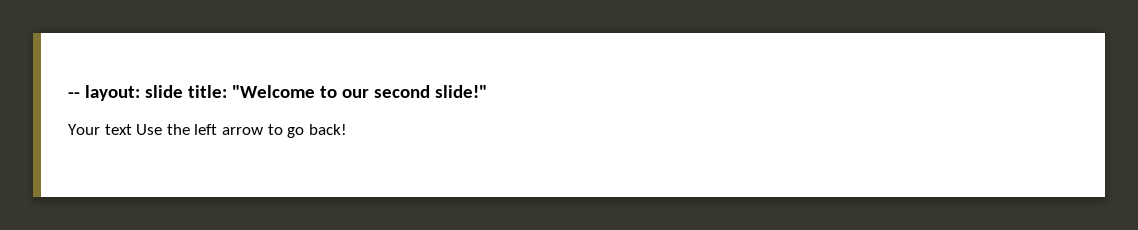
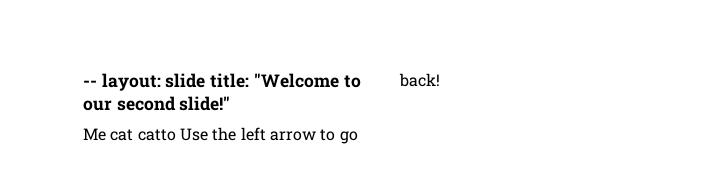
- Your text Use the left arrow to go back!
+ Me cat catto Use the left arrow to go back!

